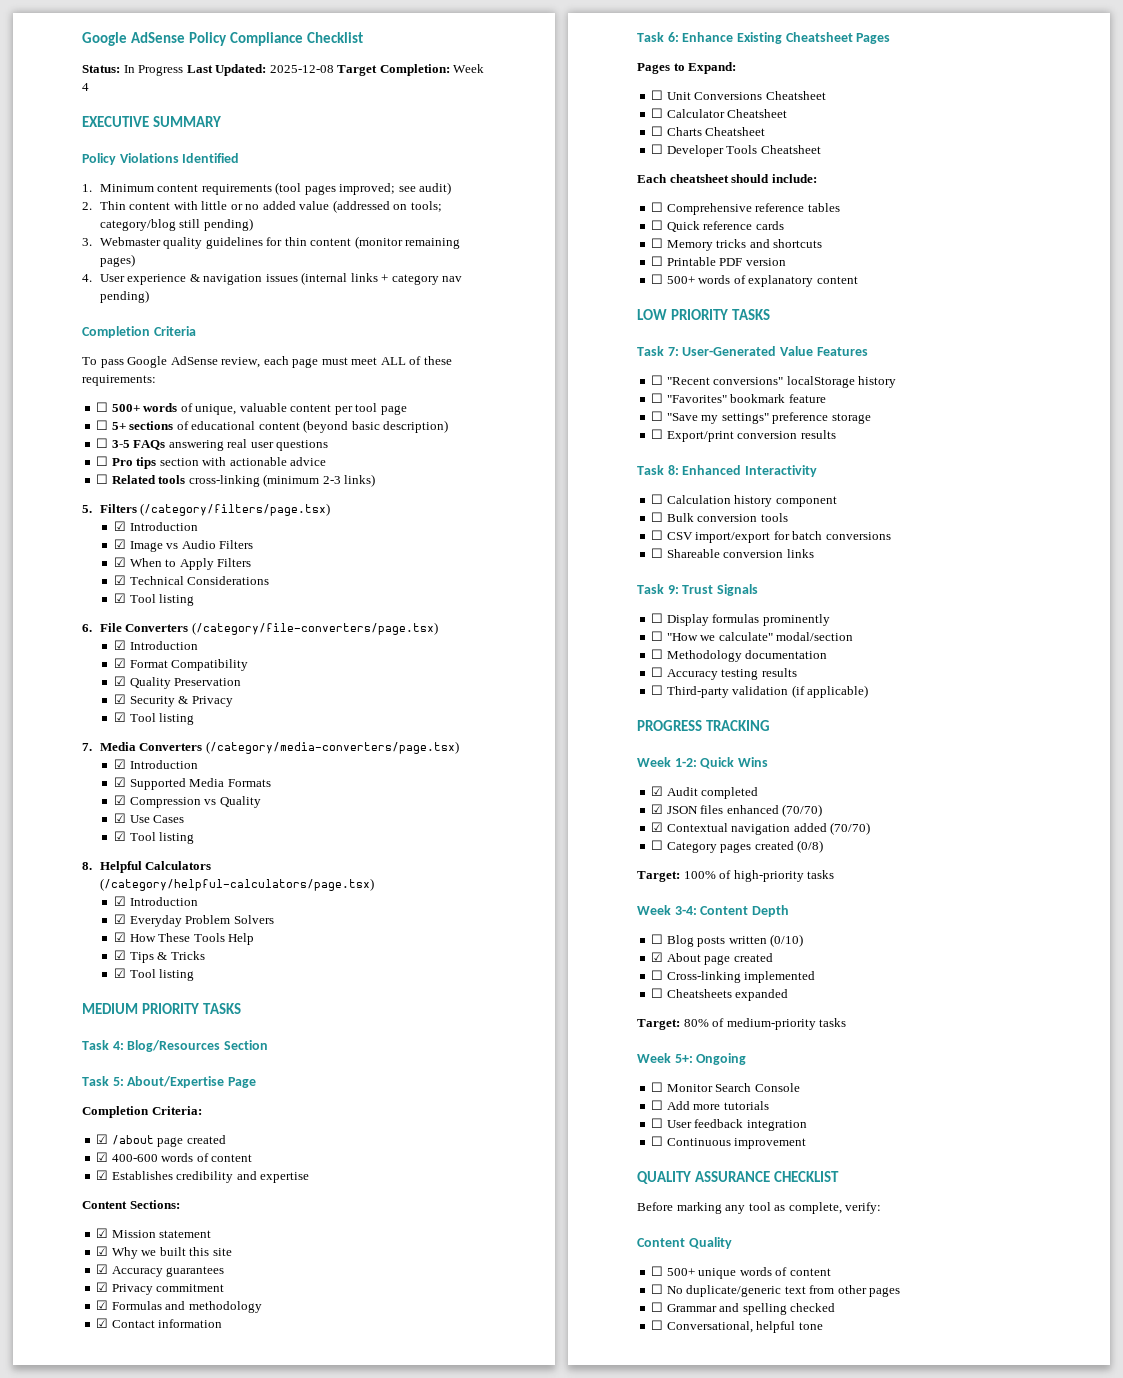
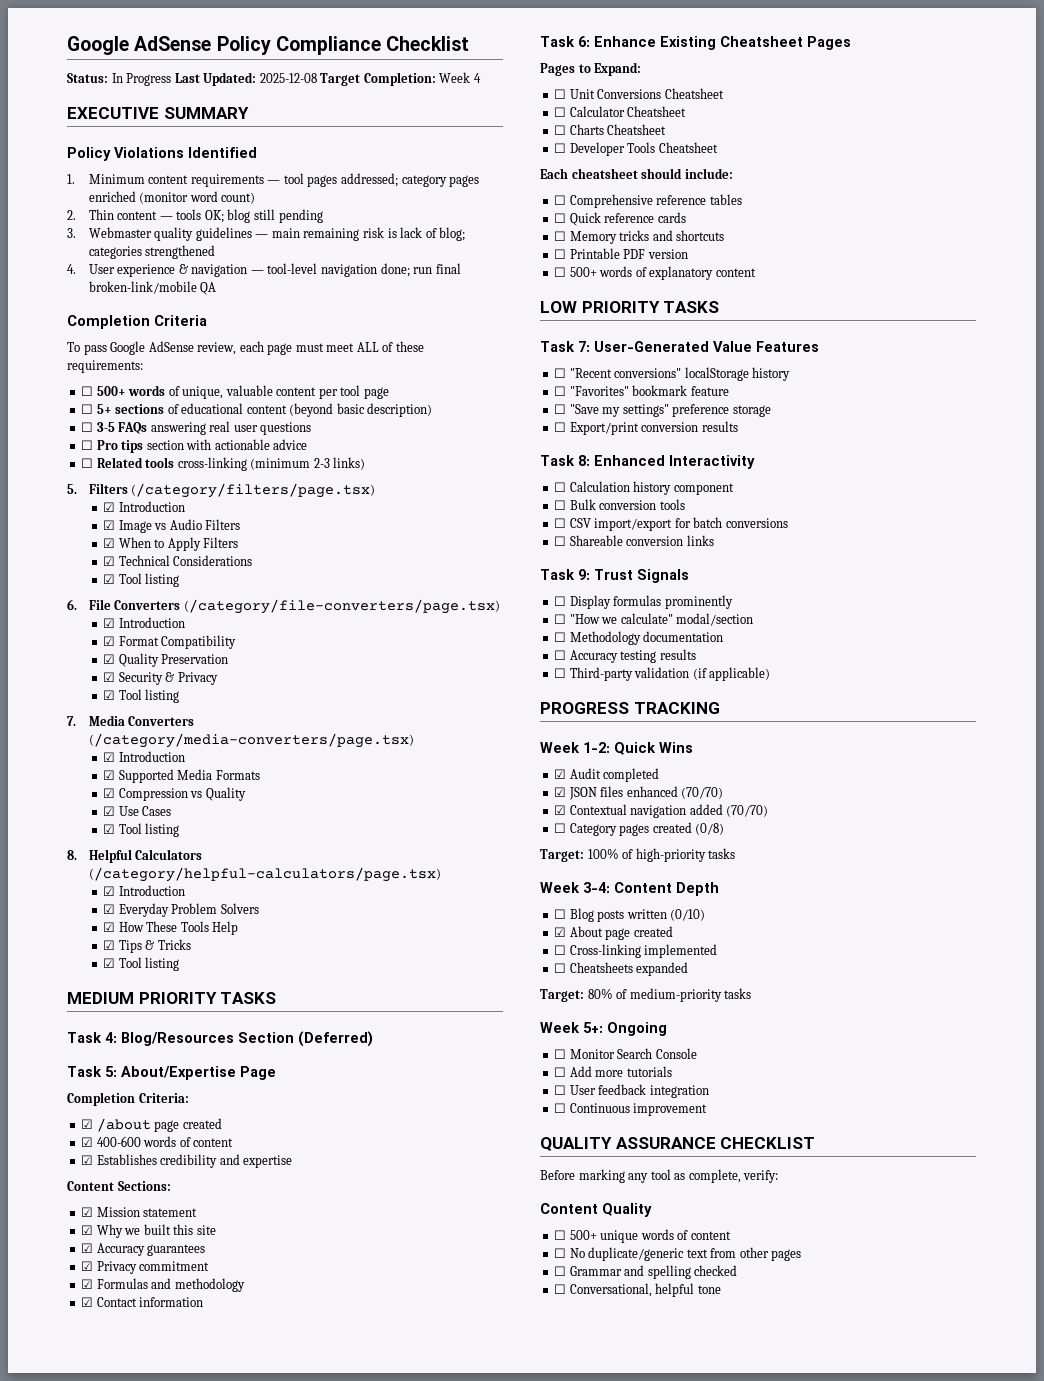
- 1. Minimum content requirements (tool pages improved; see audit)
- 2. Thin content with little or no added value (addressed on tools; category/blog still pending)
- 3. Webmaster quality guidelines for thin content (monitor remaining pages)
+ 1. Minimum content requirements — tool pages addressed; category pages enriched (monitor word count)
+ 2. Thin content — tools OK; blog still pending
+ 3. Webmaster quality guidelines — main remaining risk is lack of blog; categories strengthened
- 4. User experience & navigation issues (internal links + category nav pending)
+ 4. User experience & navigation — tool-level navigation done; run final broken-link/mobile QA
- Task 4: Blog/Resources Section
+ Task 4: Blog/Resources Section (Deferred)

